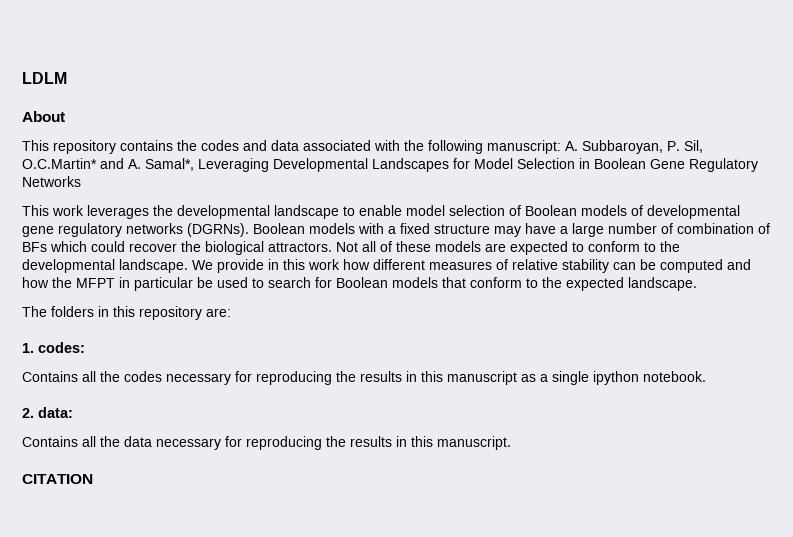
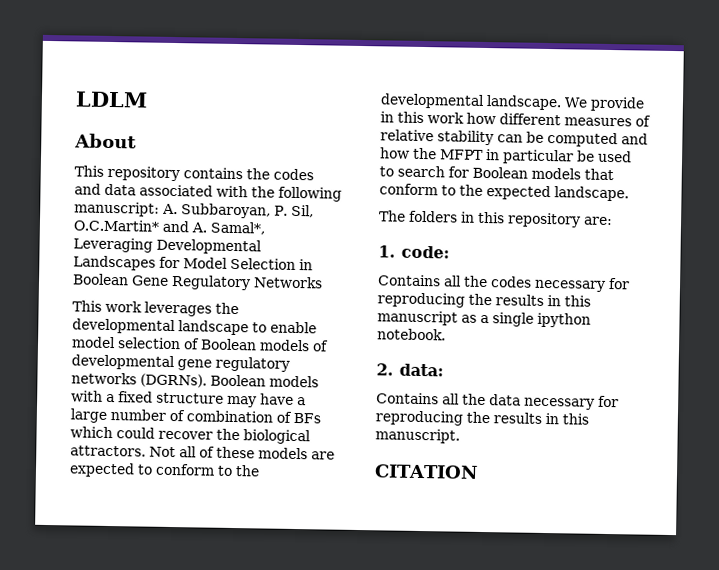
- 1. codes:
+ 1. code:

